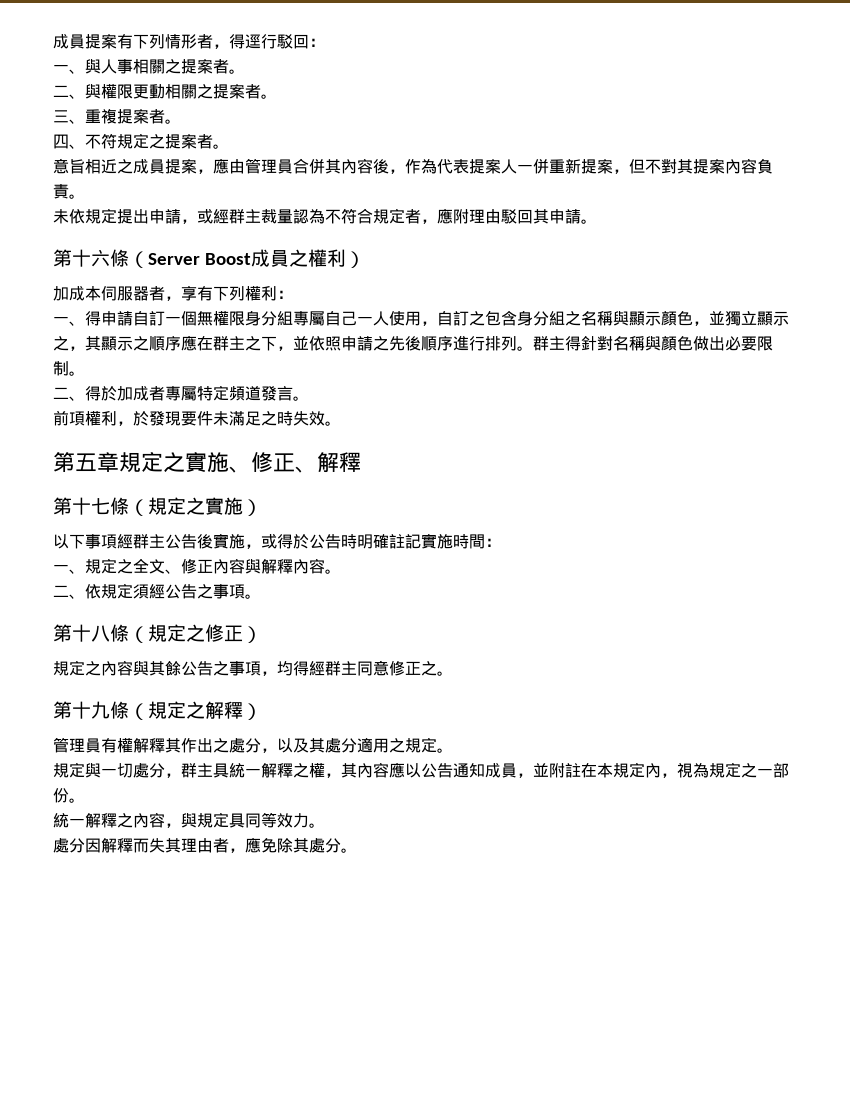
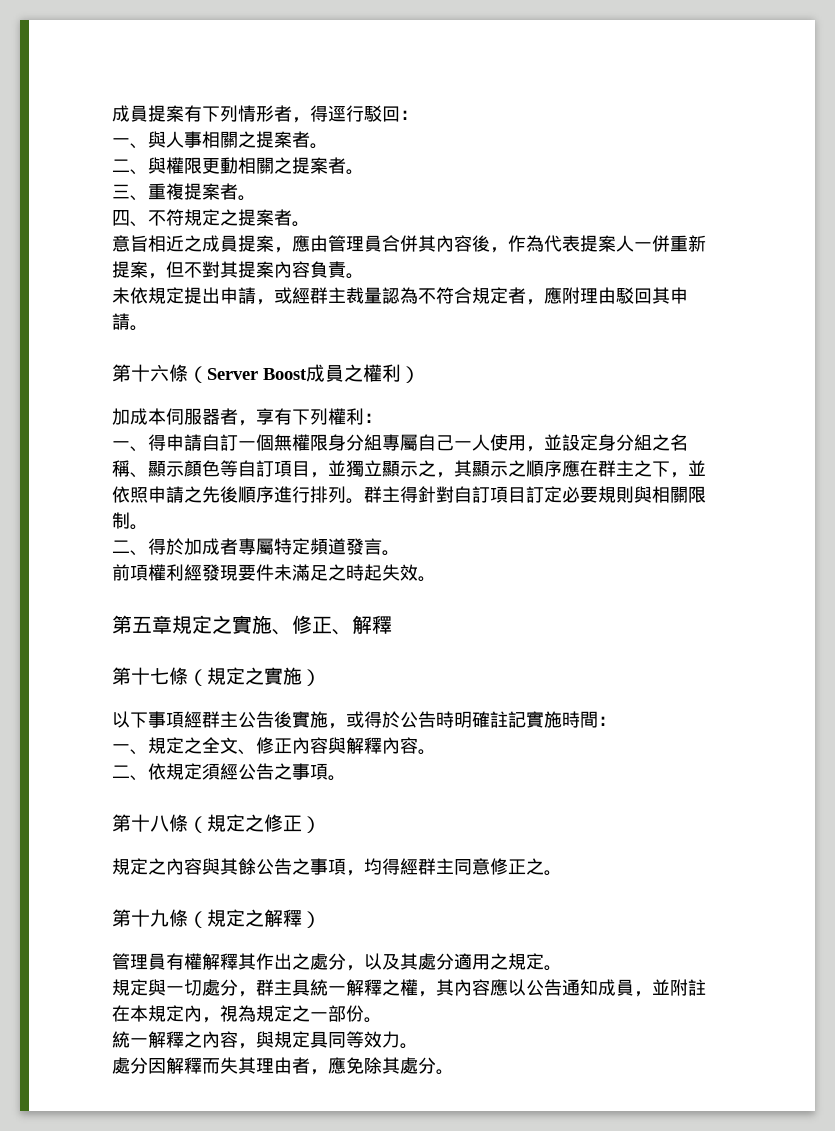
- 一、得申請自訂一個無權限身分組專屬自己一人使用，自訂之包含身分組之名稱與顯示顏色，並獨立顯示之，其顯示之順序應在群主之下，並依照申請之先後順序進行排列。
+ 一、得申請自訂一個無權限身分組專屬自己一人使用，並設定身分組之名稱、顯示顏色等自訂項目，並獨立顯示之，其顯示之順序應在群主之下，並依照申請之先後順序進行排列。
- 群主得針對名稱與顏色做出必要限制。
+ 群主得針對自訂項目訂定必要規則與相關限制。
- 前項權利，於發現要件未滿足之時失效。
+ 前項權利經發現要件未滿足之時起失效。

